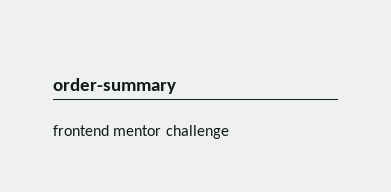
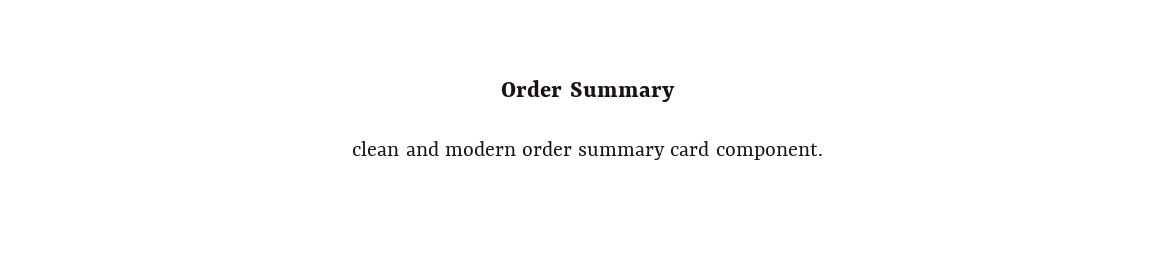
- order-summary
- frontend mentor challenge
+ Order Summary
+ clean and modern order summary card component.

